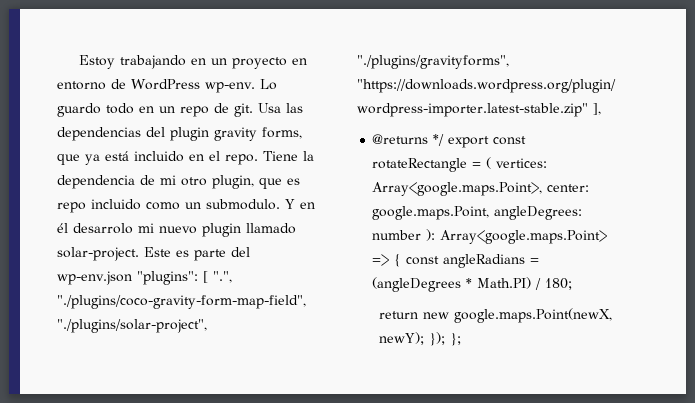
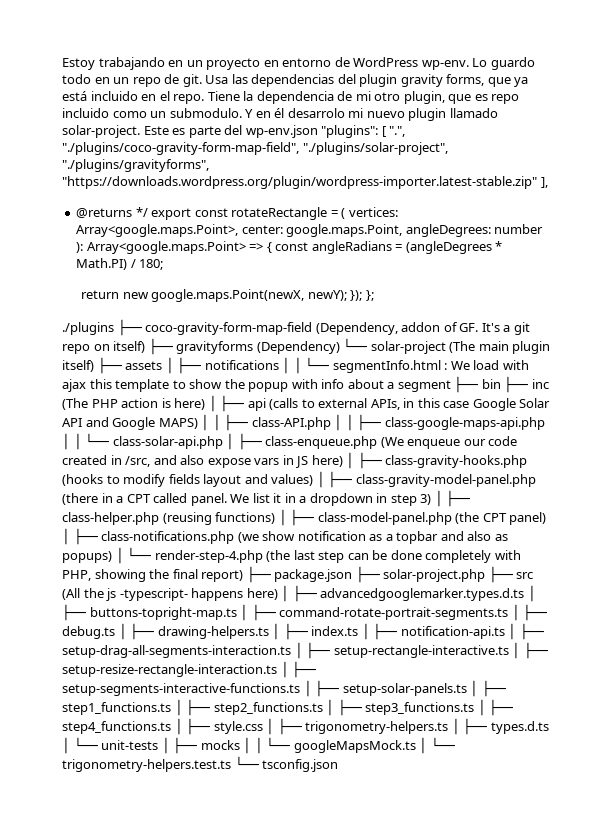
+ ./plugins ├── coco-gravity-form-map-field (Dependency, addon of GF. It's a git repo on itself) ├── gravityforms (Dependency) └── solar-project (The main plugin itself) ├── assets │ ├── notifications │ │ └── segmentInfo.html : We load with ajax this template to show the popup with info about a segment ├── bin ├── inc (The PHP action is here) │ ├── api (calls to external APIs, in this case Google Solar API and Google MAPS) │ │ ├── class-API.php │ │ ├── class-google-maps-api.php │ │ └── class-solar-api.php │ ├── class-enqueue.php (We enqueue our code created in /src, and also expose vars in JS here) │ ├── class-gravity-hooks.php (hooks to modify fields layout and values) │ ├── class-gravity-model-panel.php (there in a CPT called panel. We list it in a dropdown in step 3) │ ├── class-helper.php (reusing functions) │ ├── class-model-panel.php (the CPT panel) │ ├── class-notifications.php (we show notification as a topbar and also as popups) │ └── render-step-4.php (the last step can be done completely with PHP, showing the final report) ├── package.json ├── solar-project.php ├── src (All the js -typescript- happens here) │ ├── advancedgooglemarker.types.d.ts │ ├── buttons-topright-map.ts │ ├── command-rotate-portrait-segments.ts │ ├── debug.ts │ ├── drawing-helpers.ts │ ├── index.ts │ ├── notification-api.ts │ ├── setup-drag-all-segments-interaction.ts │ ├── setup-rectangle-interactive.ts │ ├── setup-resize-rectangle-interaction.ts │ ├── setup-segments-interactive-functions.ts │ ├── setup-solar-panels.ts │ ├── step1_functions.ts │ ├── step2_functions.ts │ ├── step3_functions.ts │ ├── step4_functions.ts │ ├── style.css │ ├── trigonometry-helpers.ts │ ├── types.d.ts │ └── unit-tests │ ├── mocks │ │ └── googleMapsMock.ts │ └── trigonometry-helpers.test.ts └── tsconfig.json

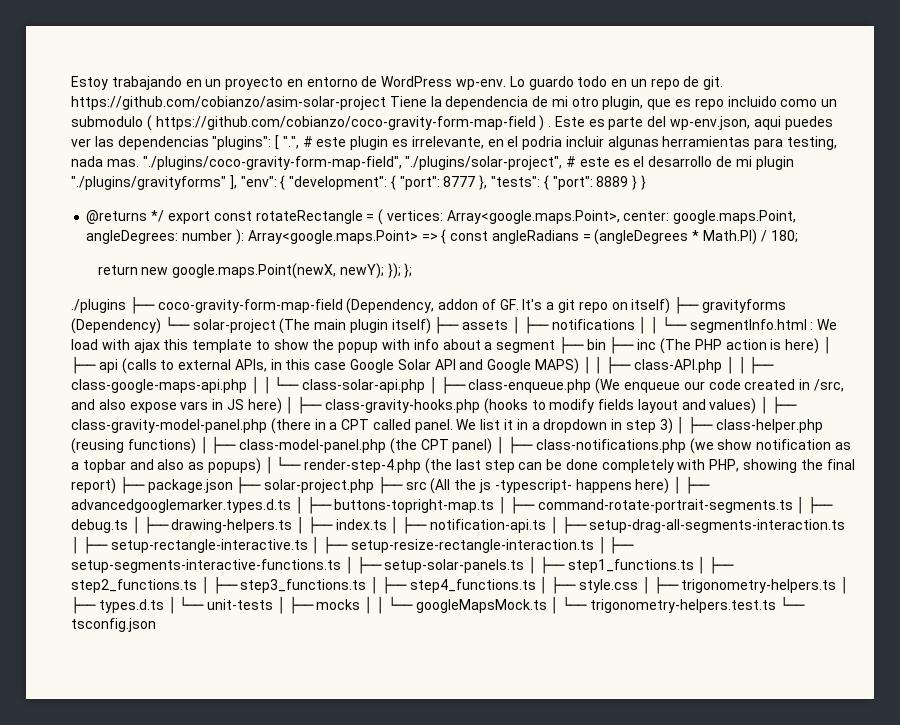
- Lo guardo todo en un repo de git. Usa las dependencias del plugin gravity forms, que ya está incluido en el repo. Tiene la dependencia de mi otro plugin, que es repo incluido como un submodulo. Y en él desarrolo mi nuevo plugin llamado solar-project. Este es parte del wp-env.json "plugins": [ ".", "./plugins/coco-gravity-form-map-field", "./plugins/solar-project", "./plugins/gravityforms", "https://downloads.wordpress.org/plugin/wordpress-importer.latest-stable.zip" ],
+ Lo guardo todo en un repo de git. https://github.com/cobianzo/asim-solar-project Tiene la dependencia de mi otro plugin, que es repo incluido como un submodulo ( https://github.com/cobianzo/coco-gravity-form-map-field ) . Este es parte del wp-env.json, aqui puedes ver las dependencias "plugins": [ ".", # este plugin es irrelevante, en el podria incluir algunas herramientas para testing, nada mas. "./plugins/coco-gravity-form-map-field", "./plugins/solar-project", # este es el desarrollo de mi plugin "./plugins/gravityforms" ], "env": { "development": { "port": 8777 }, "tests": { "port": 8889 } }

